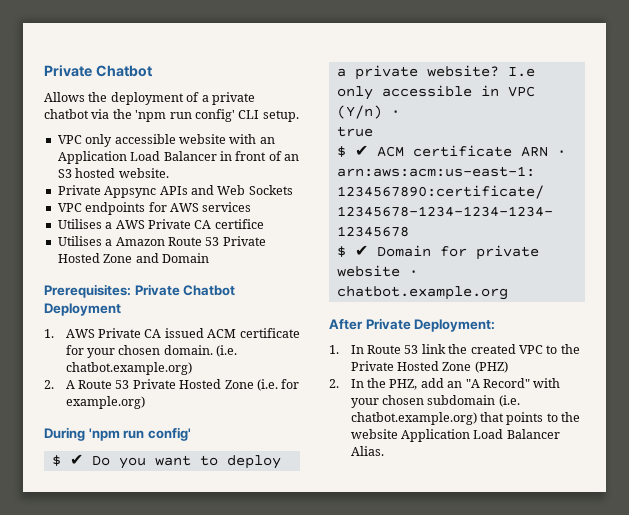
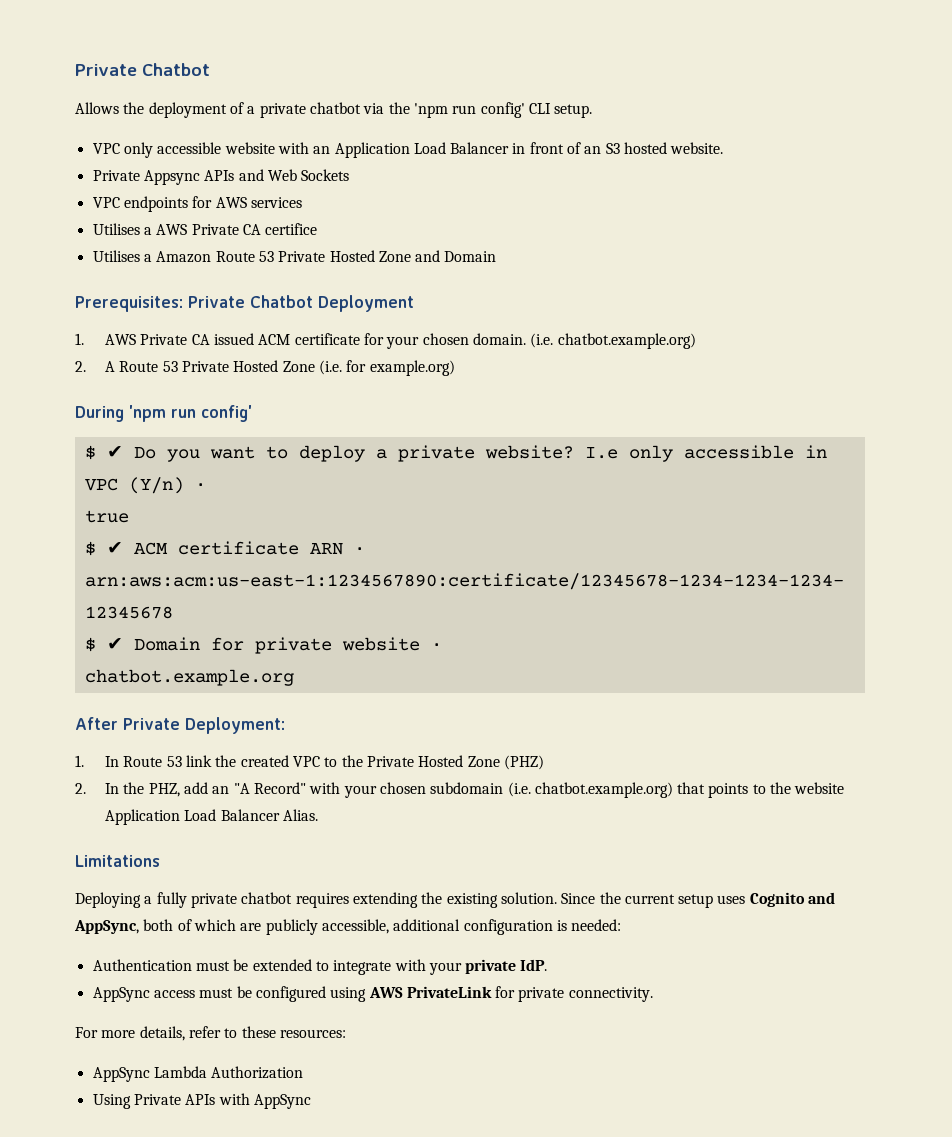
+ Limitations
+ Deploying a fully private chatbot requires extending the existing solution. Since the current setup uses Cognito and AppSync, both of which are publicly accessible, additional configuration is needed:
+ Authentication must be extended to integrate with your private IdP.
+ AppSync access must be configured using AWS PrivateLink for private connectivity.
+ For more details, refer to these resources:
+ AppSync Lambda Authorization
+ Using Private APIs with AppSync

